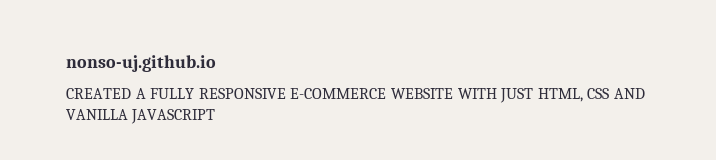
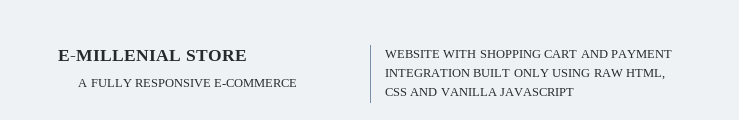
- nonso-uj.github.io
- CREATED A FULLY RESPONSIVE E-COMMERCE WEBSITE WITH JUST HTML, CSS AND VANILLA JAVASCRIPT
+ E-MILLENIAL STORE
+ A FULLY RESPONSIVE E-COMMERCE WEBSITE WITH SHOPPING CART AND PAYMENT INTEGRATION BUILT ONLY USING RAW HTML, CSS AND VANILLA JAVASCRIPT

